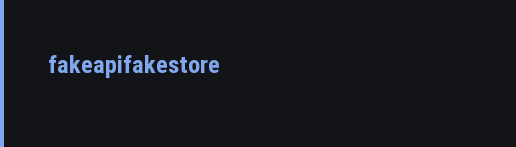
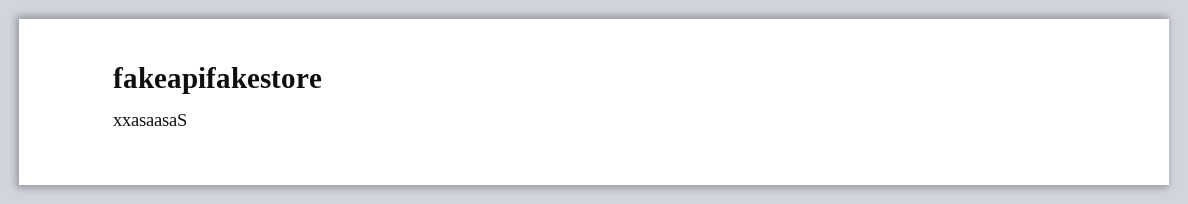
+ xxasaasaS

